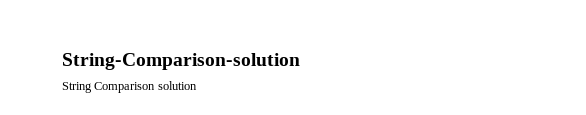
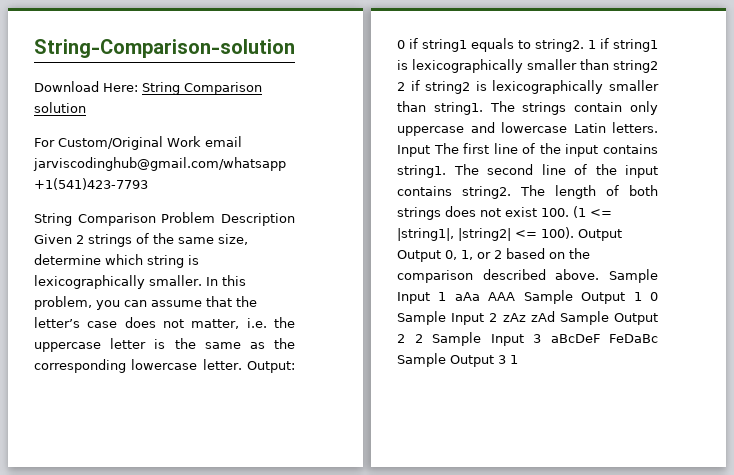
- String Comparison solution
+ Download Here: String Comparison solution
+ For Custom/Original Work email jarviscodinghub@gmail.com/whatsapp +1(541)423-7793
+ String Comparison Problem Description Given 2 strings of the same size, determine which string is lexicographically smaller. In this problem, you can assume that the letter’s case does not matter, i.e. the uppercase letter is the same as the corresponding lowercase letter. Output: 0 if string1 equals to string2. 1 if string1 is lexicographically smaller than string2 2 if string2 is lexicographically smaller than string1. The strings contain only uppercase and lowercase Latin letters. Input The first line of the input contains string1. The second line of the input contains string2. The length of both strings does not exist 100. (1 <= |string1|, |string2| <= 100). Output Output 0, 1, or 2 based on the comparison described above. Sample Input 1 aAa AAA Sample Output 1 0 Sample Input 2 zAz zAd Sample Output 2 2 Sample Input 3 aBcDeF FeDaBc Sample Output 3 1

